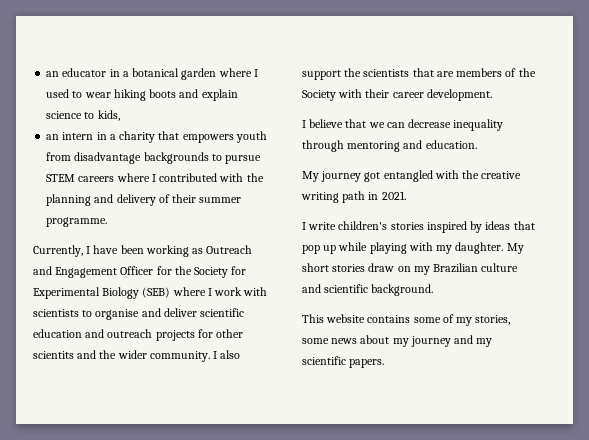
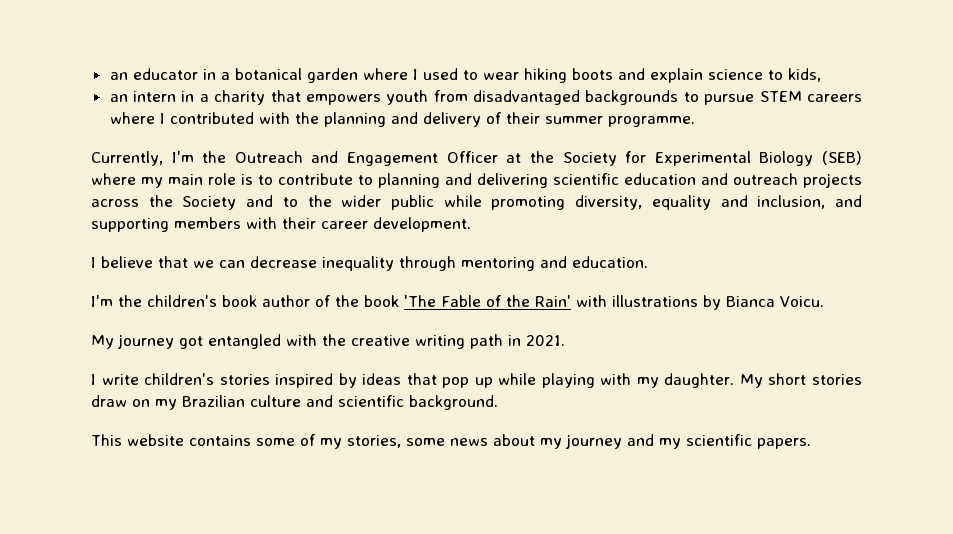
- an intern in a charity that empowers youth from disadvantage backgrounds to pursue STEM careers where I contributed with the planning and delivery of their summer programme.
+ an intern in a charity that empowers youth from disadvantaged backgrounds to pursue STEM careers where I contributed with the planning and delivery of their summer programme.
- Currently, I have been working as Outreach and Engagement Officer for the Society for Experimental Biology (SEB) where I work with scientists to organise and deliver scientific education and outreach projects for other scientits and the wider community. I also support the scientists that are members of the Society with their career development.
+ Currently, I'm the Outreach and Engagement Officer at the Society for Experimental Biology (SEB) where my main role is to contribute to planning and delivering scientific education and outreach projects across the Society and to the wider public while promoting diversity, equality and inclusion, and supporting members with their career development.
+ I'm the children's book author of the book 'The Fable of the Rain' with illustrations by Bianca Voicu.

